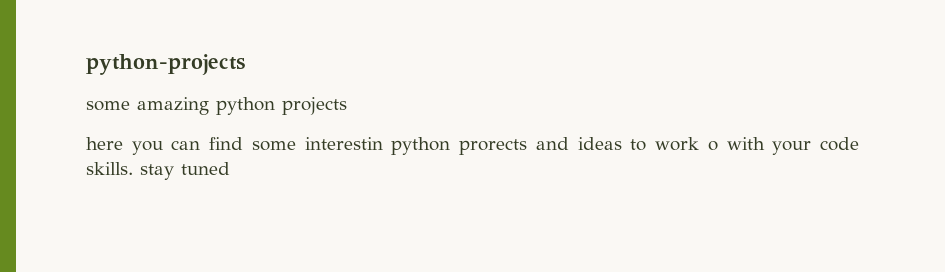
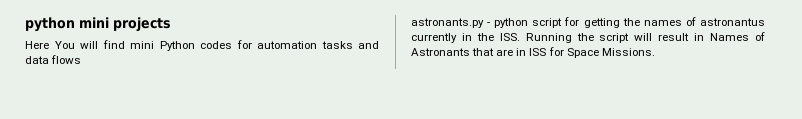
- python-projects
- some amazing python projects
- here you can find some interestin python prorects and ideas to work o with your code skills. stay tuned
+ python mini projects
+ Here You will find mini Python codes for automation tasks and data flows
+ astronants.py - python script for getting the names of astronantus currently in the ISS. Running the script will result in Names of Astronants that are in ISS for Space Missions.

